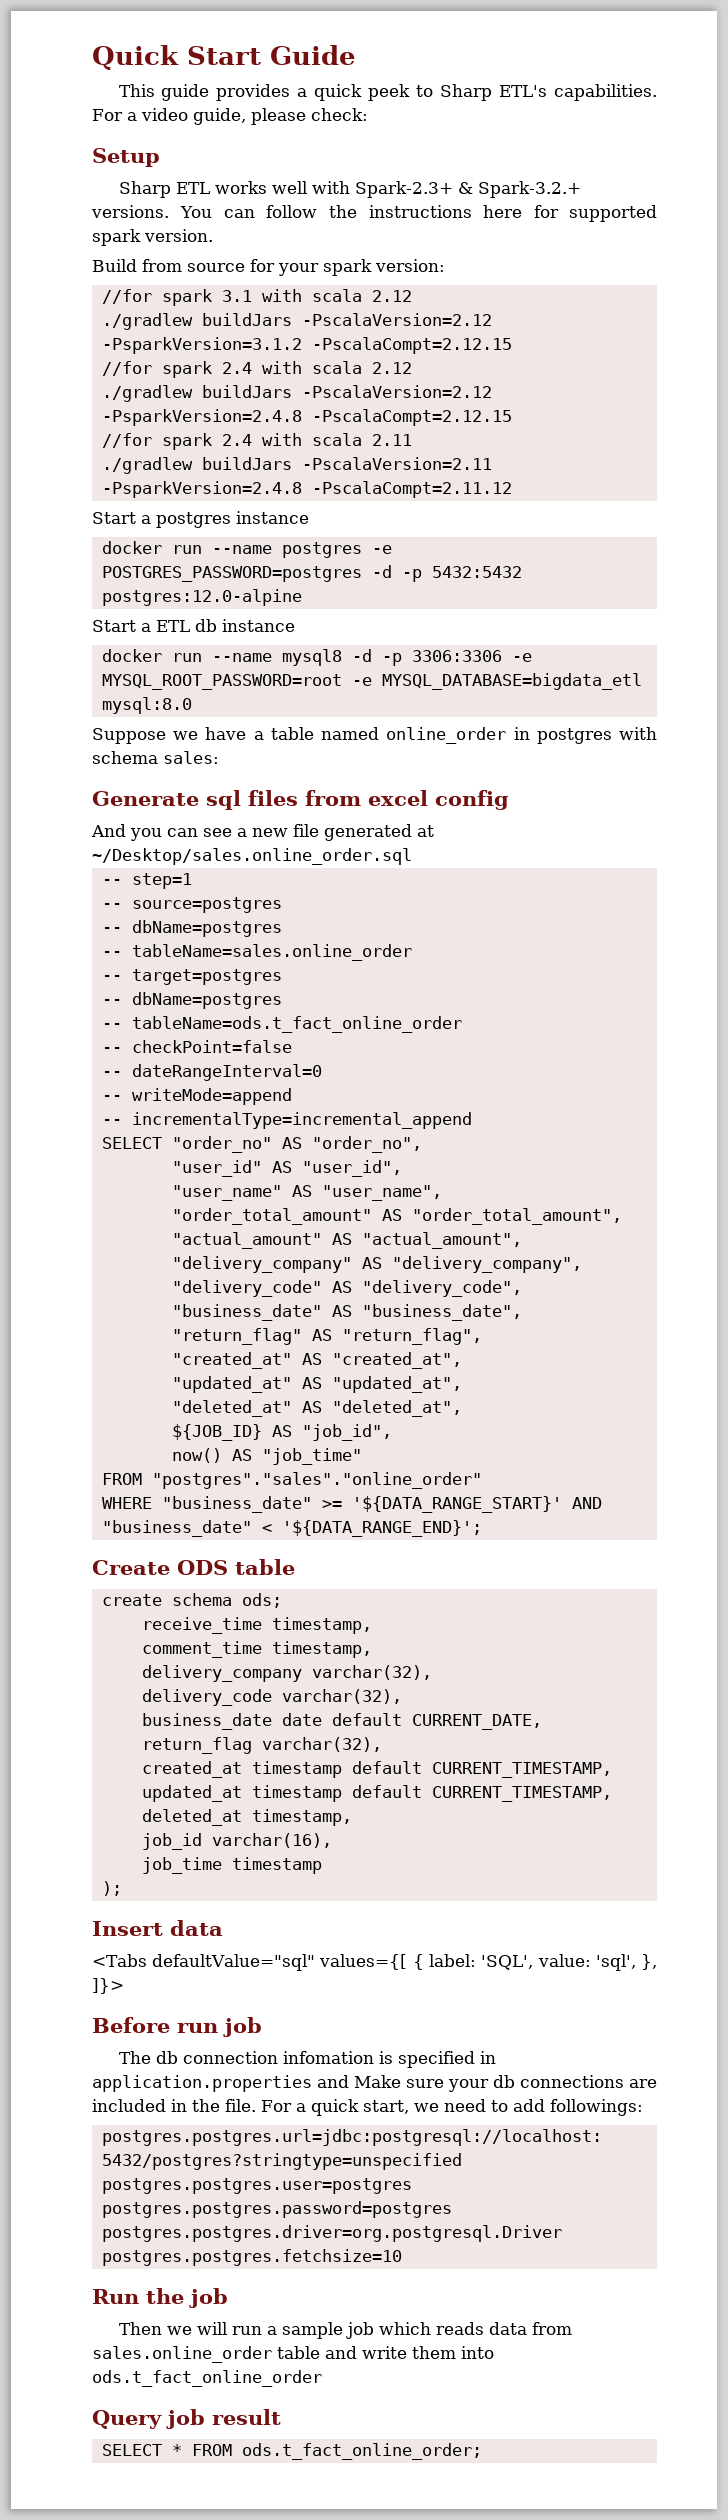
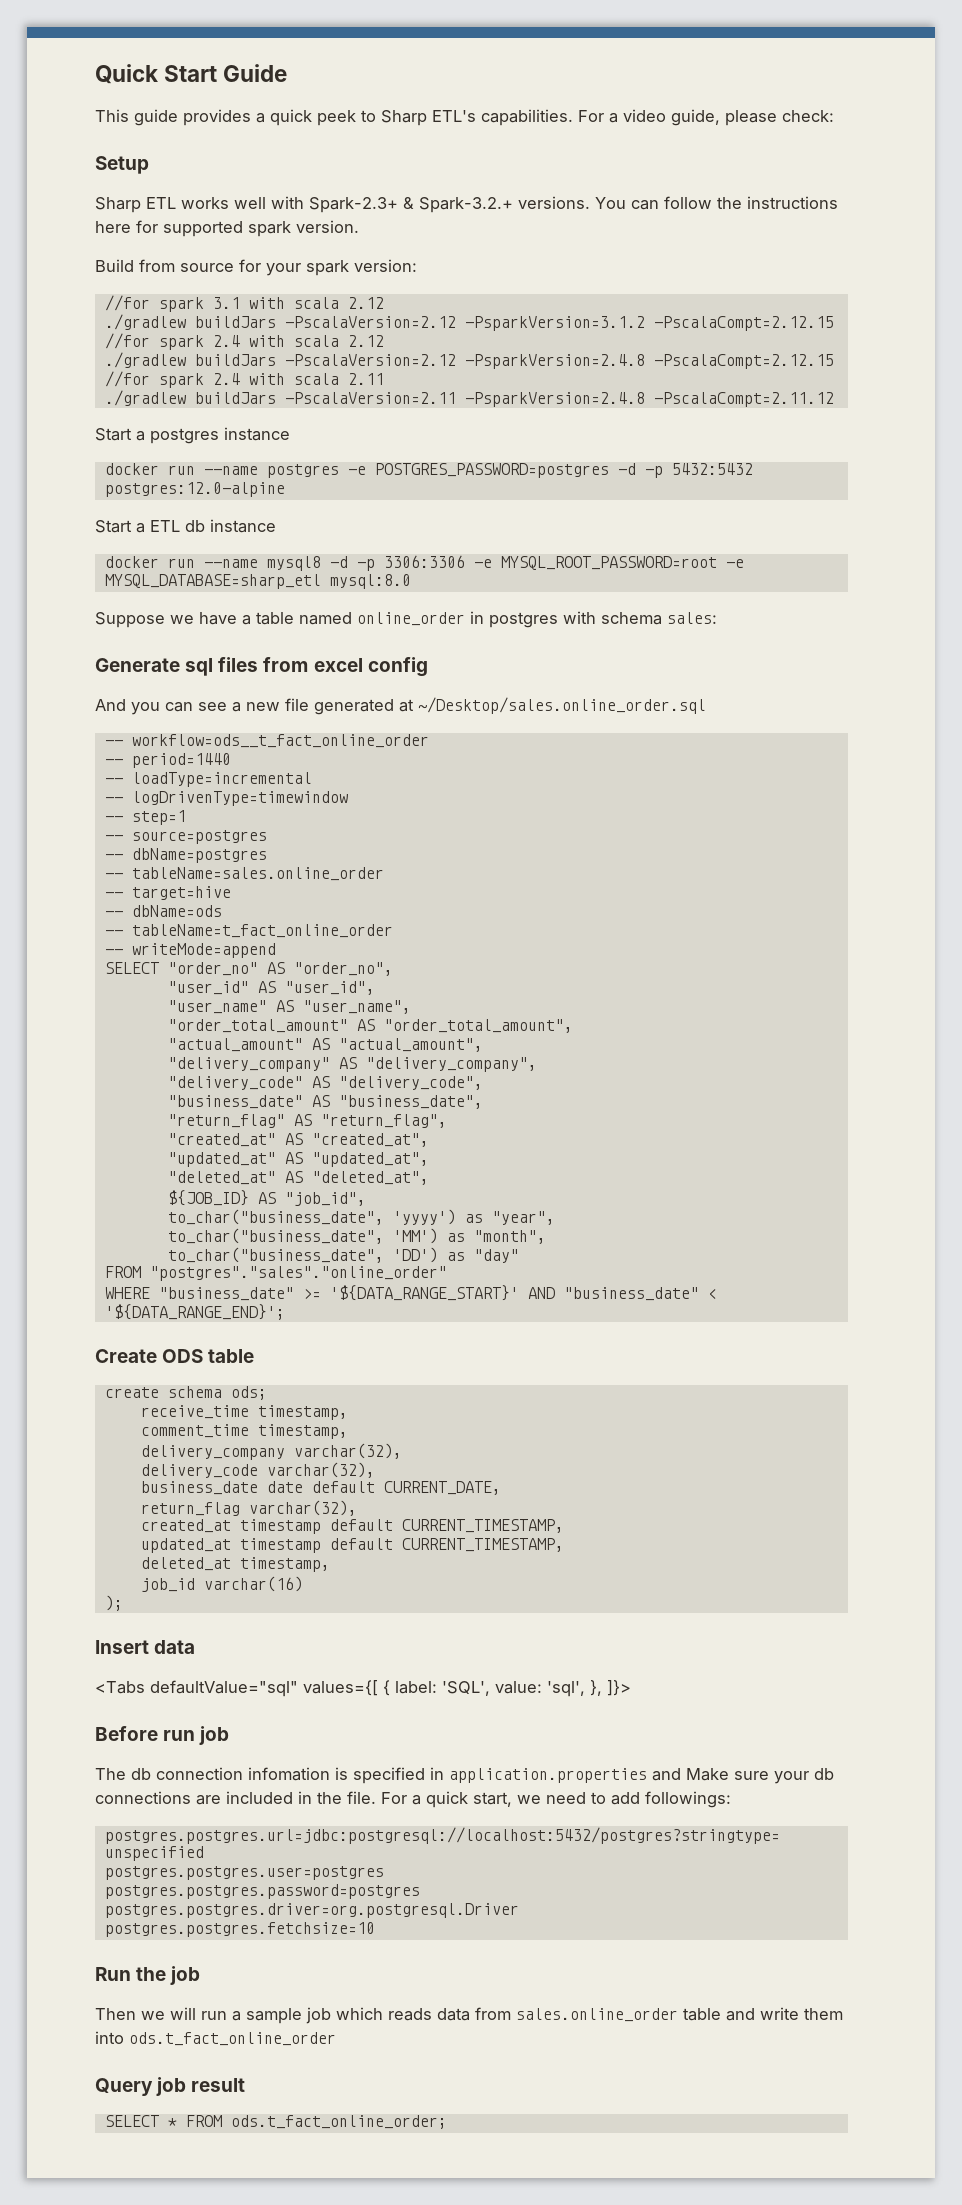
- docker run --name mysql8 -d -p 3306:3306 -e MYSQL_ROOT_PASSWORD=root -e MYSQL_DATABASE=bigdata_etl mysql:8.0
+ docker run --name mysql8 -d -p 3306:3306 -e MYSQL_ROOT_PASSWORD=root -e MYSQL_DATABASE=sharp_etl mysql:8.0
+ -- workflow=ods__t_fact_online_order
+ -- period=1440
+ -- loadType=incremental
+ -- logDrivenType=timewindow
- -- target=postgres
- -- dbName=postgres
- -- tableName=ods.t_fact_online_order
- -- checkPoint=false
- -- dateRangeInterval=0
+ -- target=hive
+ -- dbName=ods
+ -- tableName=t_fact_online_order
- -- incrementalType=incremental_append
- now() AS "job_time"
+ to_char("business_date", 'yyyy') as "year",
+ to_char("business_date", 'MM') as "month",
+ to_char("business_date", 'DD') as "day"
- job_id varchar(16),
- job_time timestamp
+ job_id varchar(16)

